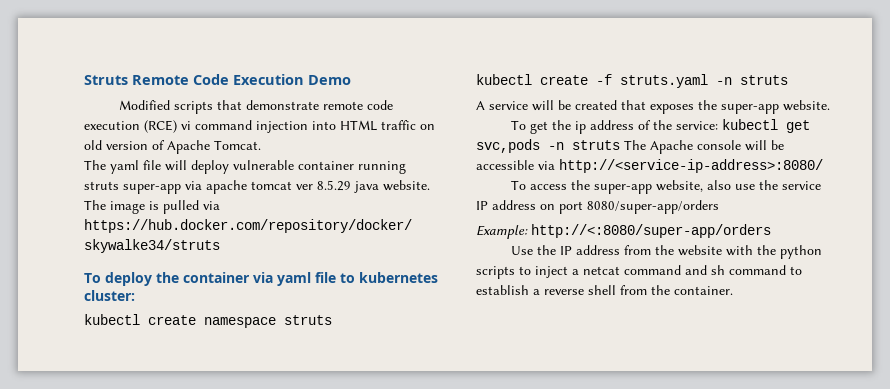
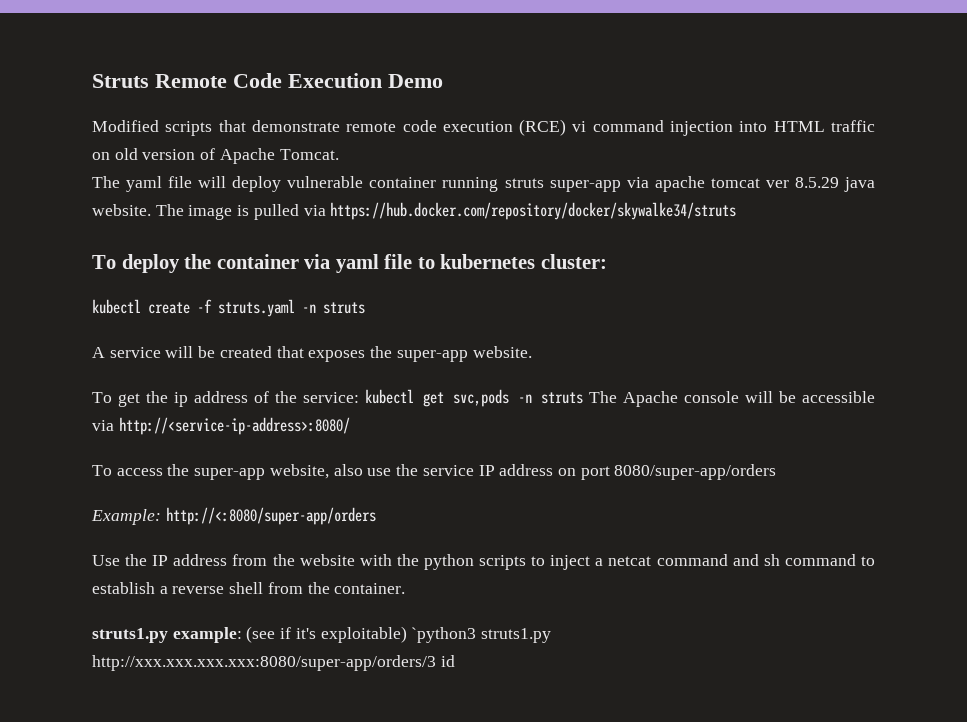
- kubectl create namespace struts
+ struts1.py example: (see if it's exploitable) `python3 struts1.py http://xxx.xxx.xxx.xxx:8080/super-app/orders/3 id

